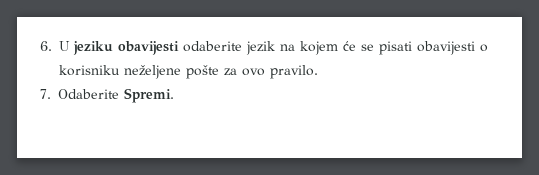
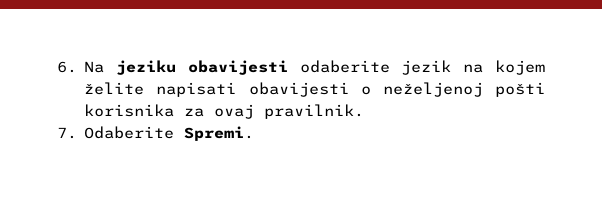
- 6. U jeziku obavijesti odaberite jezik na kojem će se pisati obavijesti o korisniku neželjene pošte za ovo pravilo.
+ 6. Na jeziku obavijesti odaberite jezik na kojem želite napisati obavijesti o neželjenoj pošti korisnika za ovaj pravilnik.

